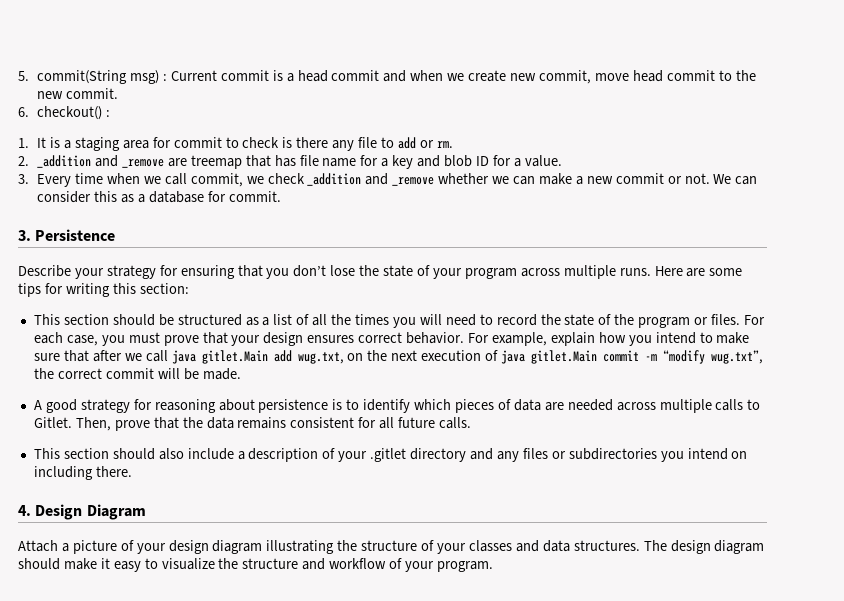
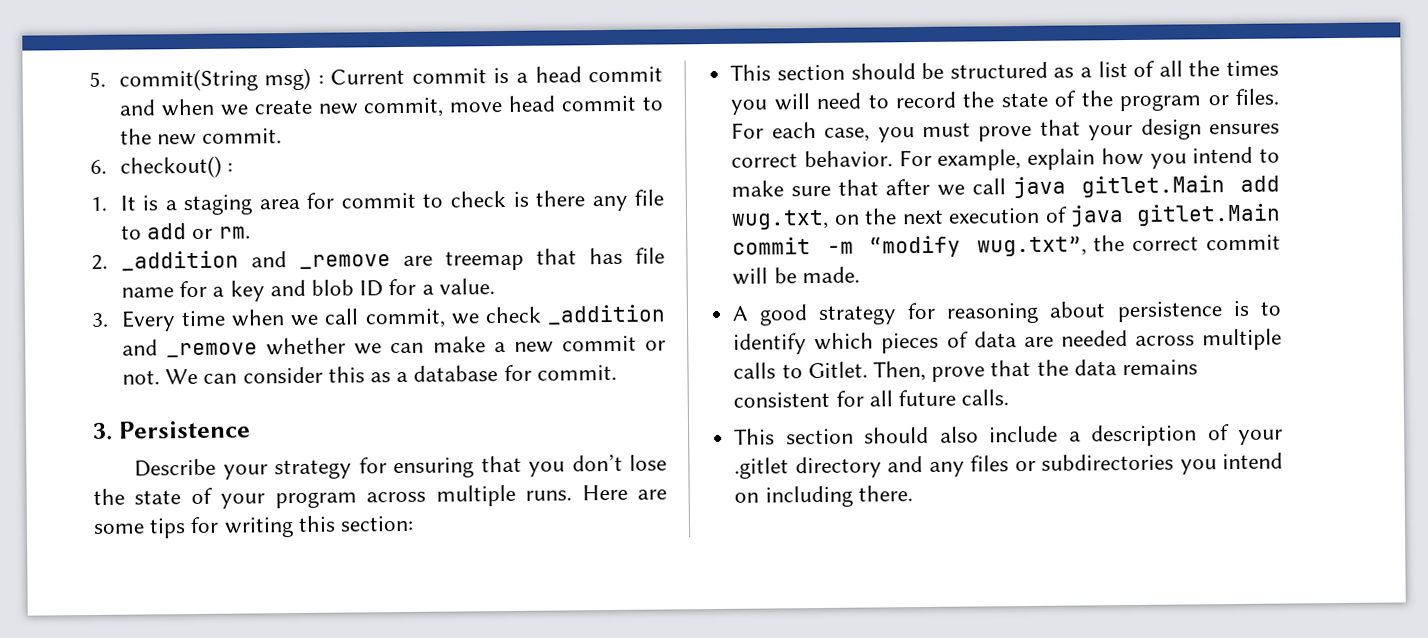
- 4. Design Diagram
- Attach a picture of your design diagram illustrating the structure of your classes and data structures. The design diagram should make it easy to visualize the structure and workflow of your program.

